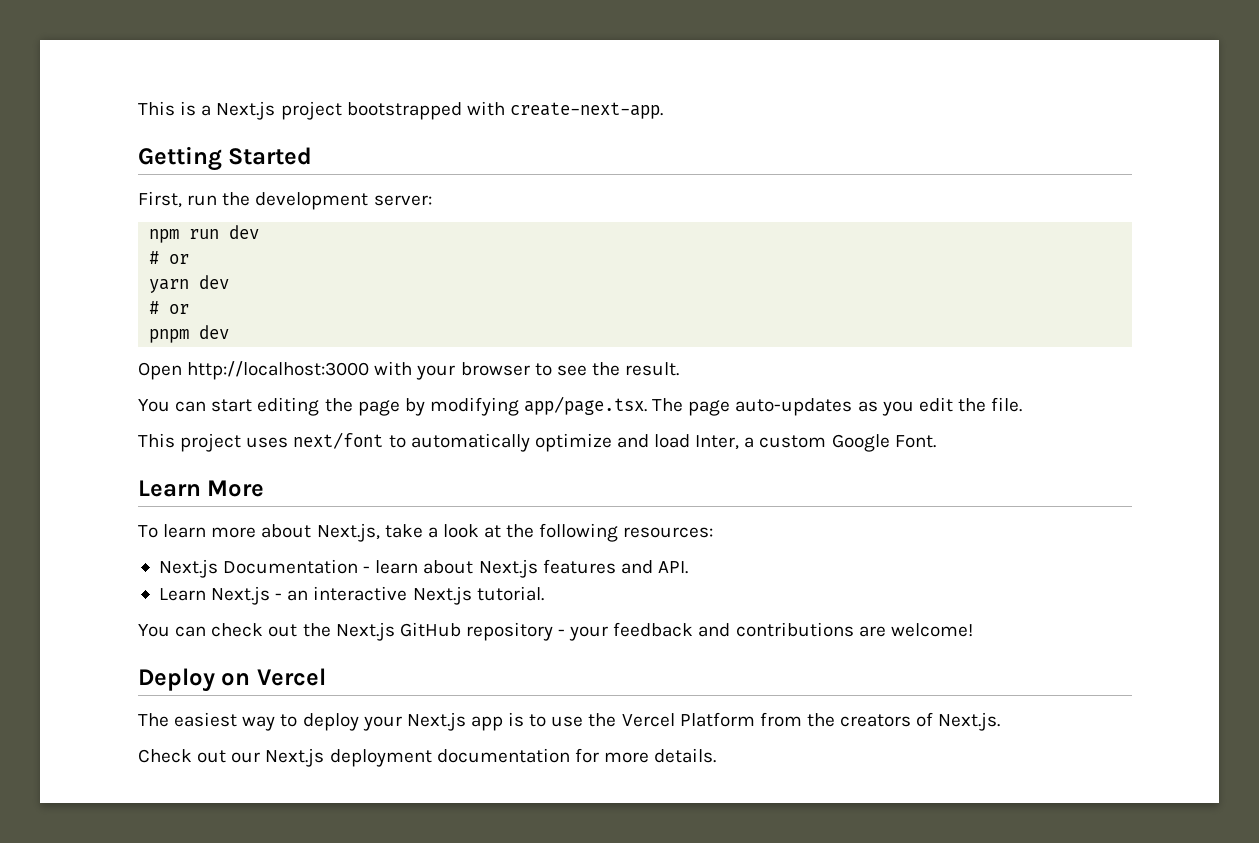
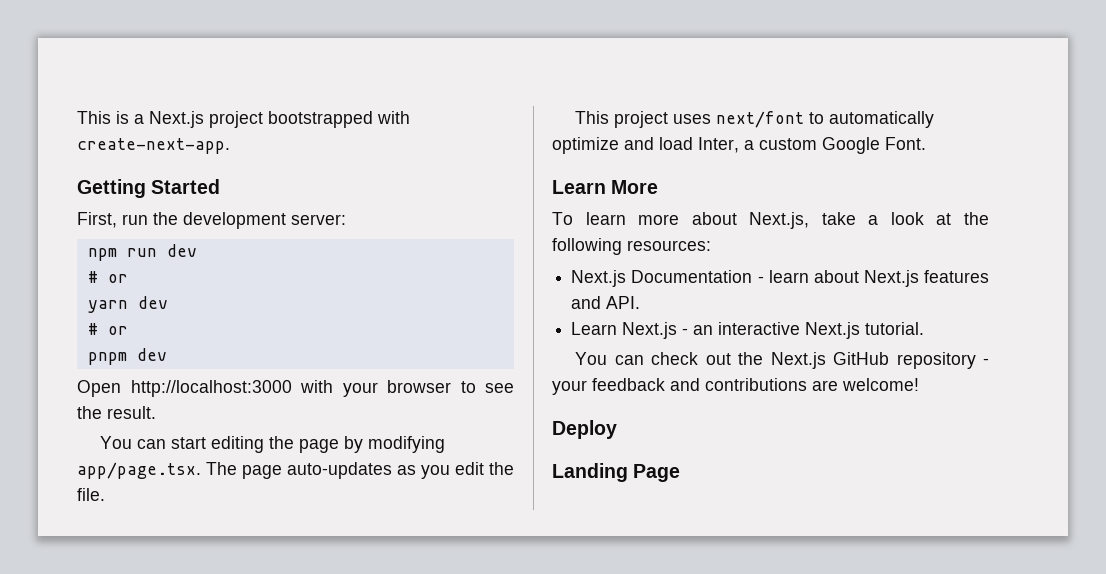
- Deploy on Vercel
- The easiest way to deploy your Next.js app is to use the Vercel Platform from the creators of Next.js.
- Check out our Next.js deployment documentation for more details.
+ Deploy
+ Landing Page

